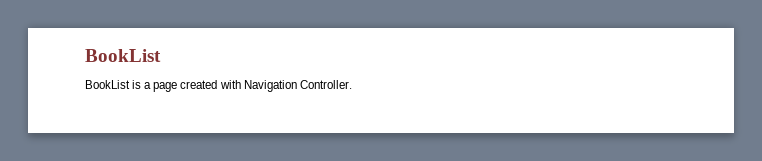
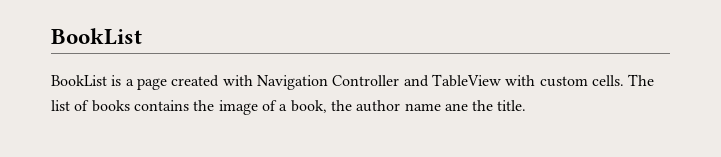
- BookList is a page created with Navigation Controller.
+ BookList is a page created with Navigation Controller and TableView with custom cells. The list of books contains the image of a book, the author name ane the title.

